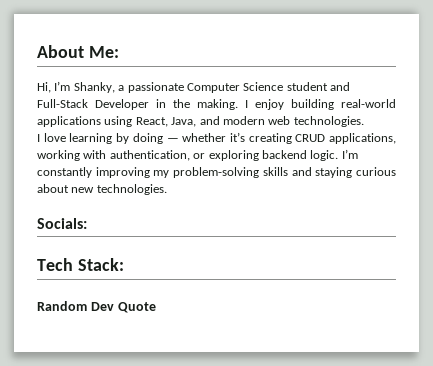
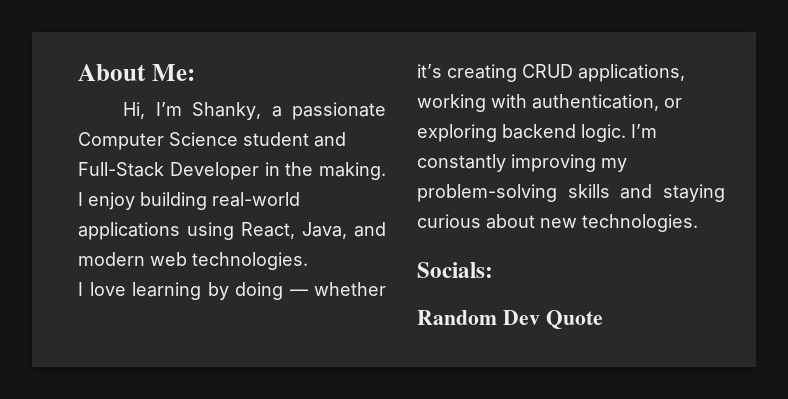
- Tech Stack:

